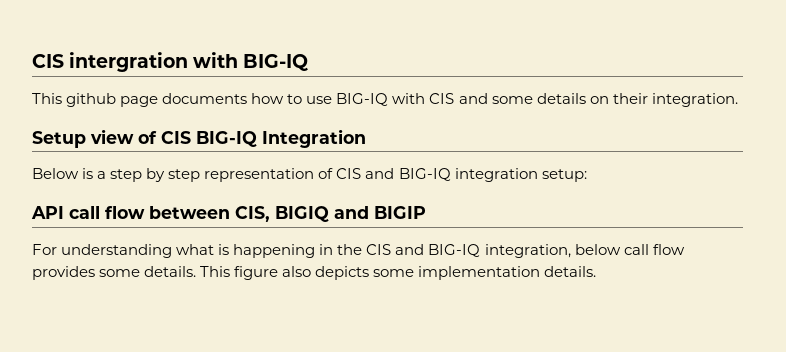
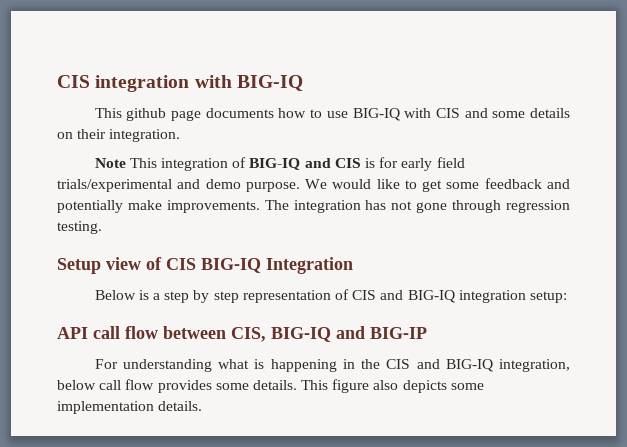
- CIS intergration with BIG-IQ
+ CIS integration with BIG-IQ
+ Note This integration of BIG-IQ and CIS is for early field trials/experimental and demo purpose. We would like to get some feedback and potentially make improvements. The integration has not gone through regression testing.
- API call flow between CIS, BIGIQ and BIGIP
+ API call flow between CIS, BIG-IQ and BIG-IP

